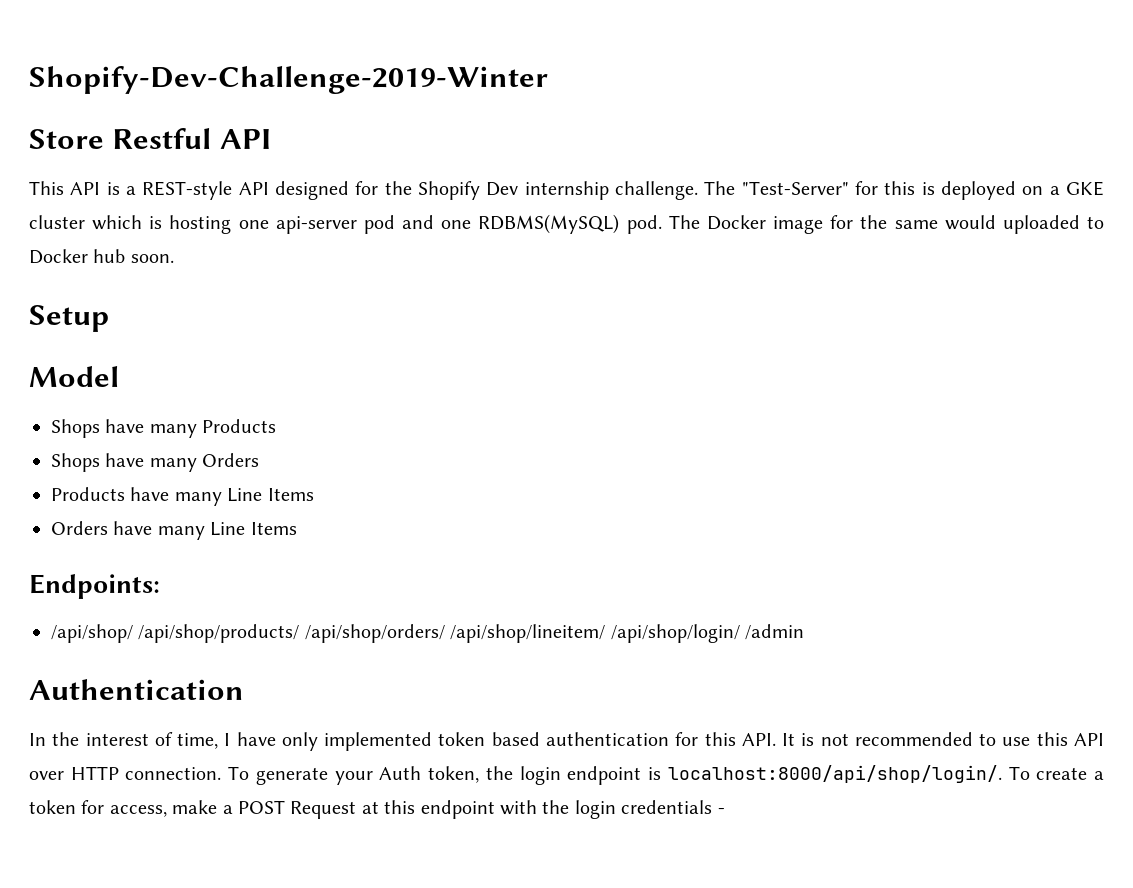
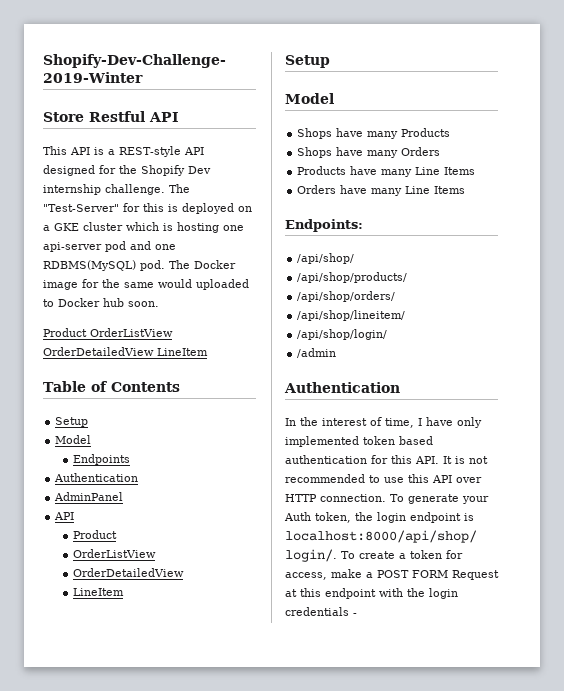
+ Product OrderListView OrderDetailedView LineItem
+ Table of Contents
+ Setup
+ Model
+ Endpoints
+ Authentication
+ AdminPanel
+ API
+ Product
+ OrderListView
+ OrderDetailedView
+ LineItem
- /api/shop/ /api/shop/products/ /api/shop/orders/ /api/shop/lineitem/ /api/shop/login/ /admin
+ /api/shop/
+ /api/shop/products/
+ /api/shop/orders/
+ /api/shop/lineitem/
+ /api/shop/login/
+ /admin
- To create a token for access, make a POST Request at this endpoint with the login credentials -
+ To create a token for access, make a POST FORM Request at this endpoint with the login credentials -

